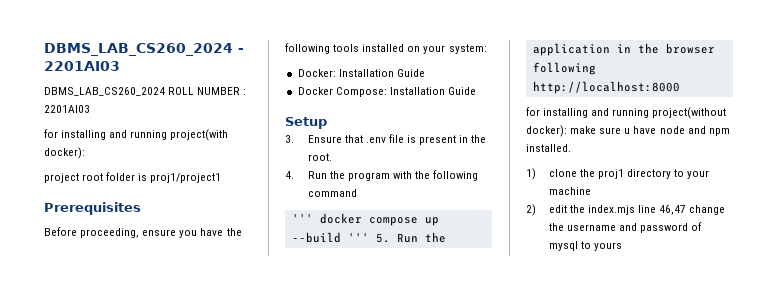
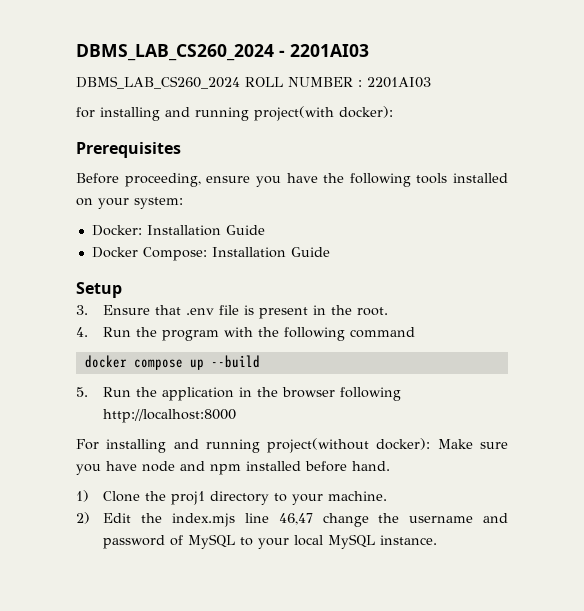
- project root folder is proj1/project1
- ''' docker compose up --build ''' 5. Run the application in the browser following http://localhost:8000
+ docker compose up --build
+ 5. Run the application in the browser following http://localhost:8000
- for installing and running project(without docker): make sure u have node and npm installed.
+ For installing and running project(without docker): Make sure you have node and npm installed before hand.
- 1) clone the proj1 directory to your machine
+ 1) Clone the proj1 directory to your machine.
- 2) edit the index.mjs line 46,47 change the username and password of mysql to yours
+ 2) Edit the index.mjs line 46,47 change the username and password of MySQL to your local MySQL instance.

